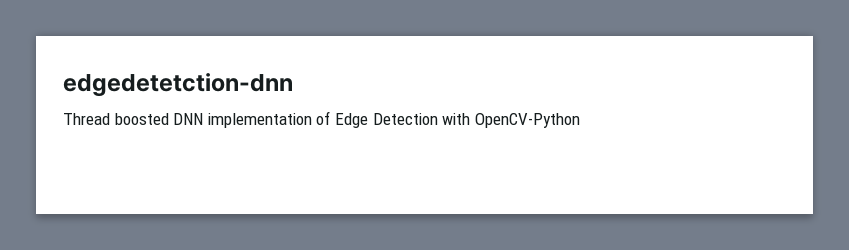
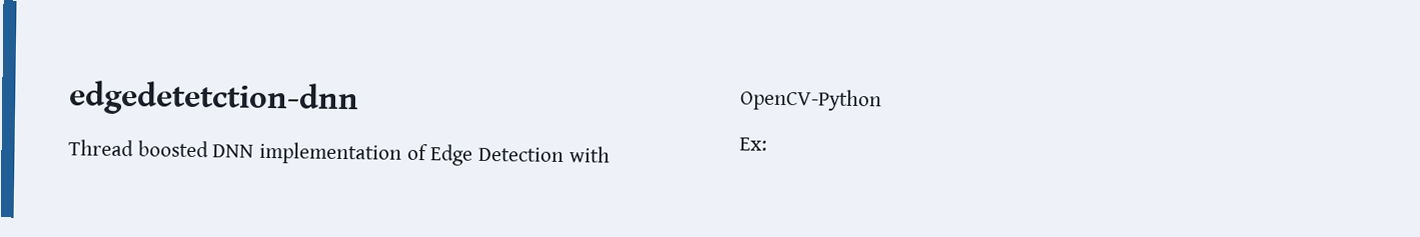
+ Ex:

